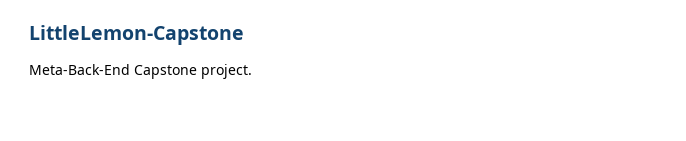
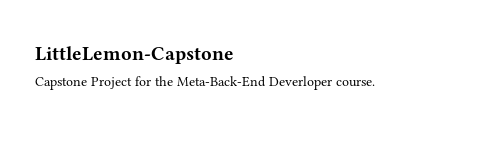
- Meta-Back-End Capstone project.
+ Capstone Project for the Meta-Back-End Deverloper course.

